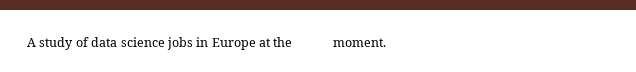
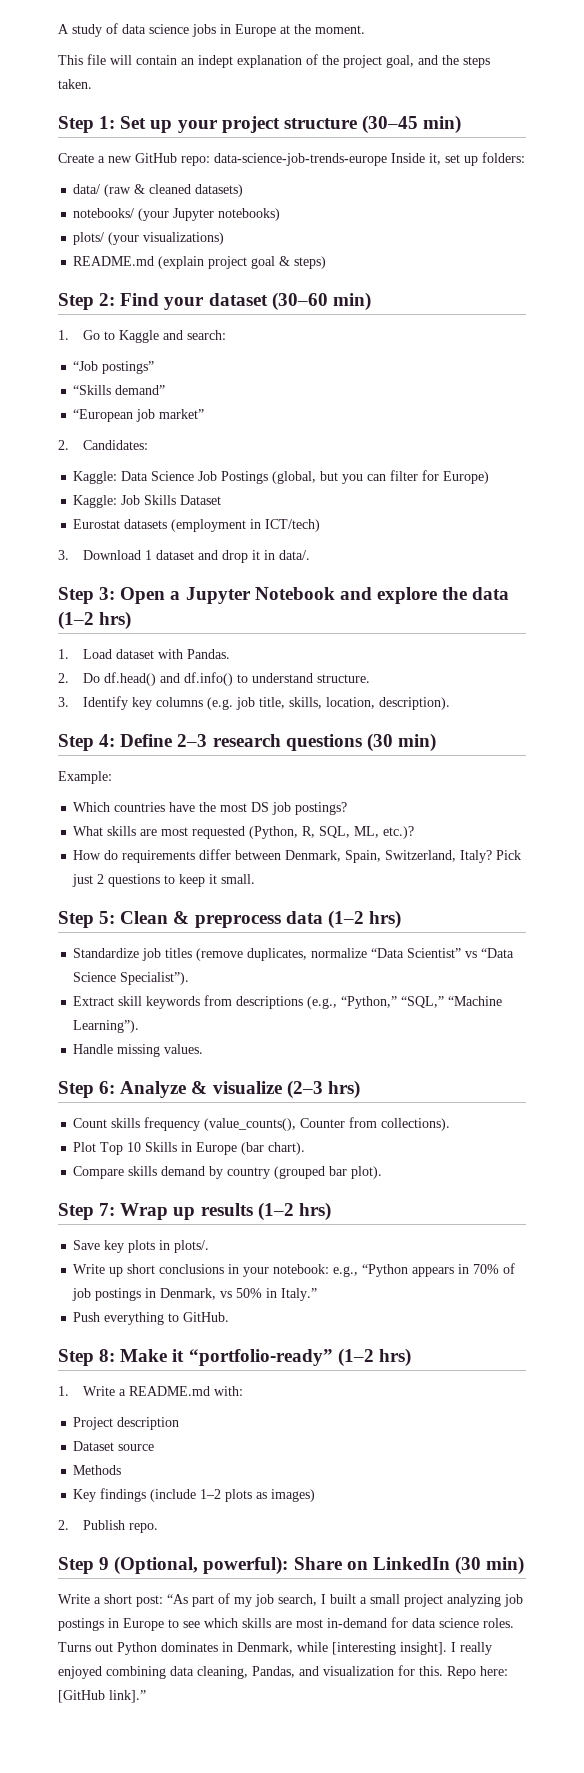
+ This file will contain an indept explanation of the project goal, and the steps taken.
+ Step 1: Set up your project structure (30–45 min)
+ Create a new GitHub repo: data-science-job-trends-europe Inside it, set up folders:
+ data/ (raw & cleaned datasets)
+ notebooks/ (your Jupyter notebooks)
+ plots/ (your visualizations)
+ README.md (explain project goal & steps)
+ Step 2: Find your dataset (30–60 min)
+ 1. Go to Kaggle and search:
+ “Job postings”
+ “Skills demand”
+ “European job market”
+ 2. Candidates:
+ Kaggle: Data Science Job Postings (global, but you can filter for Europe)
+ Kaggle: Job Skills Dataset
+ Eurostat datasets (employment in ICT/tech)
+ 3. Download 1 dataset and drop it in data/.
+ Step 3: Open a Jupyter Notebook and explore the data (1–2 hrs)
+ 1. Load dataset with Pandas.
+ 2. Do df.head() and df.info() to understand structure.
+ 3. Identify key columns (e.g. job title, skills, location, description).
+ Step 4: Define 2–3 research questions (30 min)
+ Example:
+ Which countries have the most DS job postings?
+ What skills are most requested (Python, R, SQL, ML, etc.)?
+ How do requirements differ between Denmark, Spain, Switzerland, Italy? Pick just 2 questions to keep it small.
+ Step 5: Clean & preprocess data (1–2 hrs)
+ Standardize job titles (remove duplicates, normalize “Data Scientist” vs “Data Science Specialist”).
+ Extract skill keywords from descriptions (e.g., “Python,” “SQL,” “Machine Learning”).
+ Handle missing values.
+ Step 6: Analyze & visualize (2–3 hrs)
+ Count skills frequency (value_counts(), Counter from collections).
+ Plot Top 10 Skills in Europe (bar chart).
+ Compare skills demand by country (grouped bar plot).
+ Step 7: Wrap up results (1–2 hrs)
+ Save key plots in plots/.
+ Write up short conclusions in your notebook: e.g., “Python appears in 70% of job postings in Denmark, vs 50% in Italy.”
+ Push everything to GitHub.
+ Step 8: Make it “portfolio-ready” (1–2 hrs)
+ 1. Write a README.md with:
+ Project description
+ Dataset source
+ Methods
+ Key findings (include 1–2 plots as images)
+ 2. Publish repo.
+ Step 9 (Optional, powerful): Share on LinkedIn (30 min)
+ Write a short post: “As part of my job search, I built a small project analyzing job postings in Europe to see which skills are most in-demand for data science roles. Turns out Python dominates in Denmark, while [interesting insight]. I really enjoyed combining data cleaning, Pandas, and visualization for this. Repo here: [GitHub link].”

